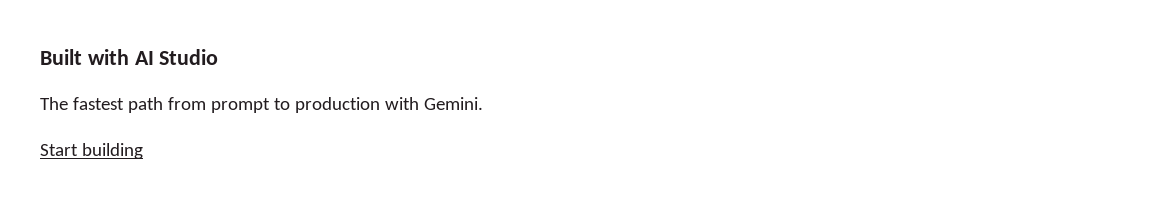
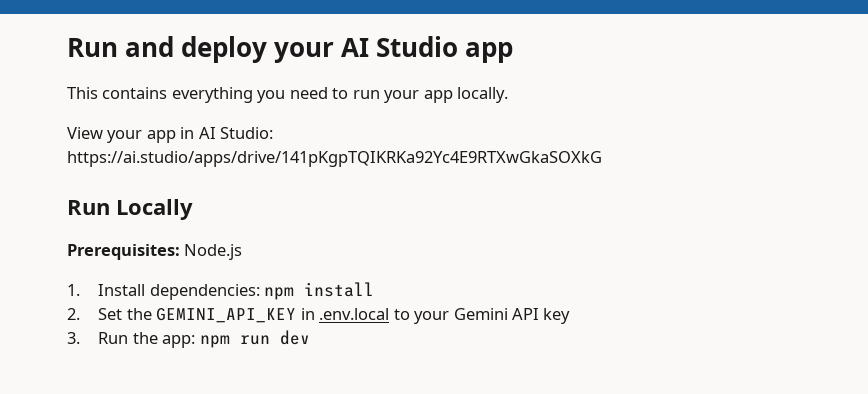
- Built with AI Studio
- The fastest path from prompt to production with Gemini.
- Start building
+ Run and deploy your AI Studio app
+ This contains everything you need to run your app locally.
+ View your app in AI Studio: https://ai.studio/apps/drive/141pKgpTQIKRKa92Yc4E9RTXwGkaSOXkG
+ Run Locally
+ Prerequisites: Node.js
+ 1. Install dependencies: npm install
+ 2. Set the GEMINI_API_KEY in .env.local to your Gemini API key
+ 3. Run the app: npm run dev

